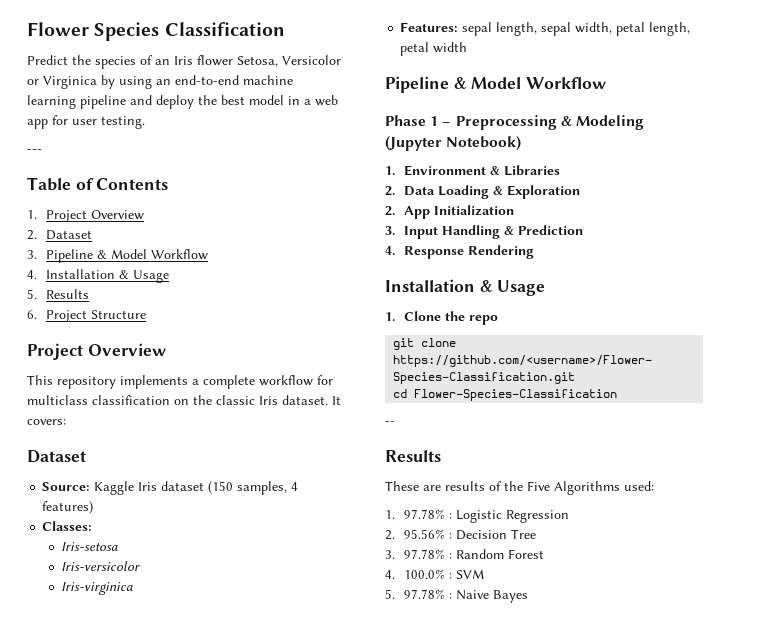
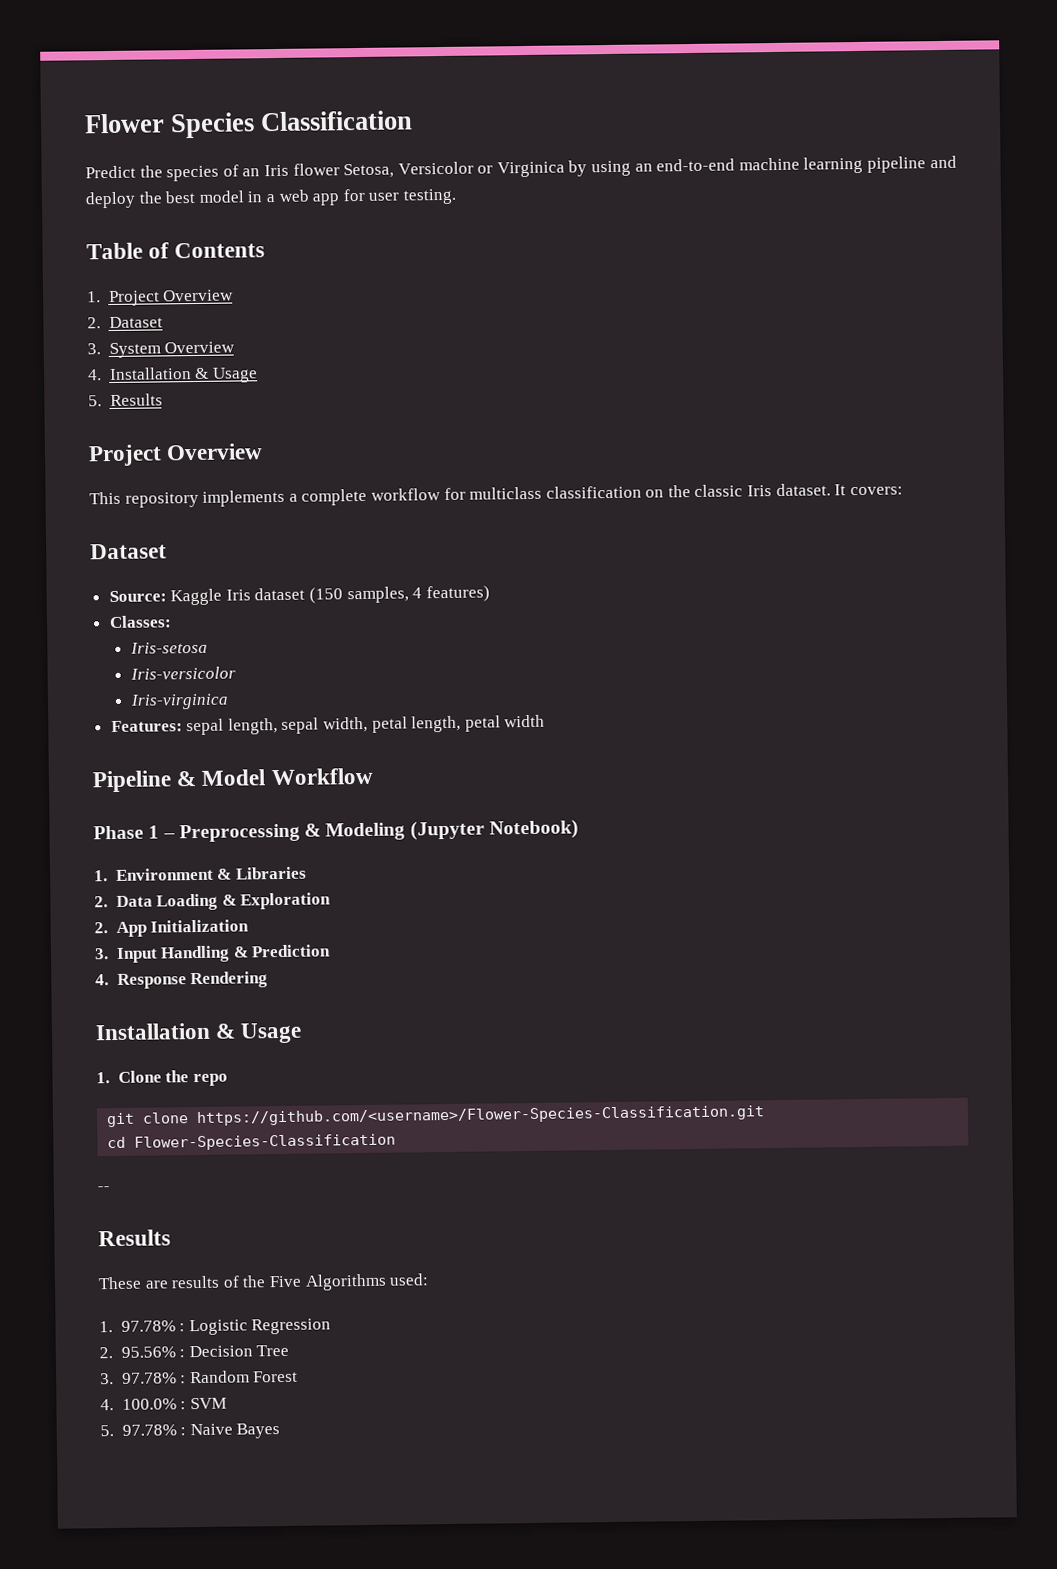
- ---
- 3. Pipeline & Model Workflow
+ 3. System Overview
- 6. Project Structure

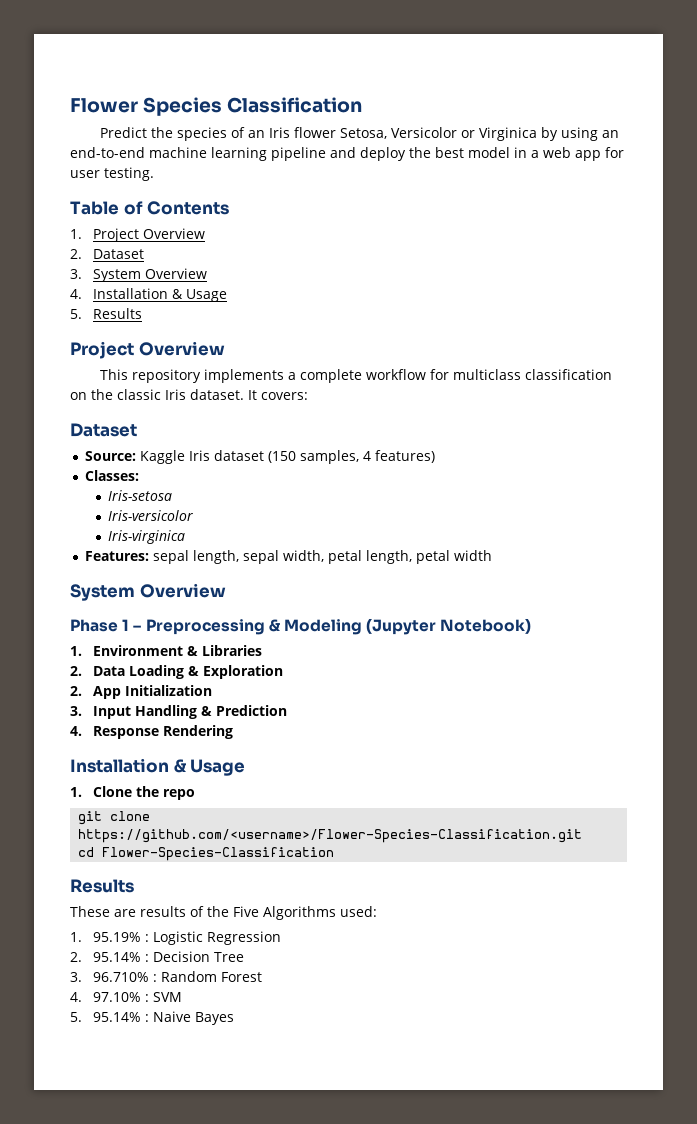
  Features: sepal length, sepal width, petal length, petal width
- Pipeline & Model Workflow
+ System Overview
- --
- 1. 97.78% : Logistic Regression
+ 1. 95.19% : Logistic Regression
- 2. 95.56% : Decision Tree
+ 2. 95.14% : Decision Tree
- 3. 97.78% : Random Forest
+ 3. 96.710% : Random Forest
- 4. 100.0% : SVM
+ 4. 97.10% : SVM
- 5. 97.78% : Naive Bayes
+ 5. 95.14% : Naive Bayes

